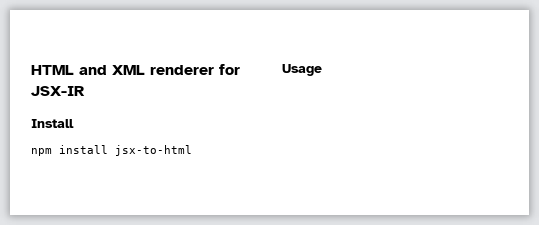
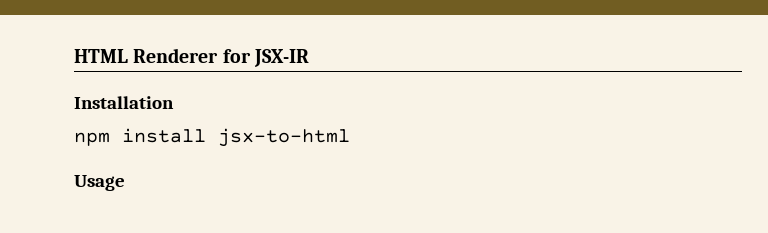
- HTML and XML renderer for JSX-IR
+ HTML Renderer for JSX-IR
- Install
+ Installation

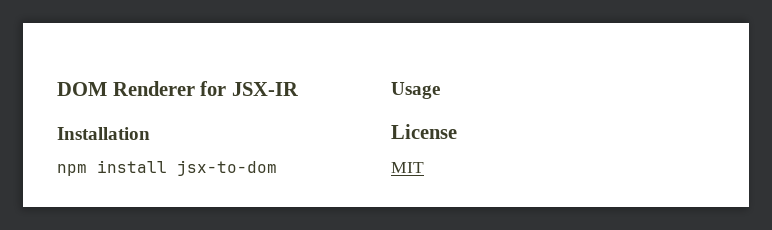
- HTML Renderer for JSX-IR
+ DOM Renderer for JSX-IR
- npm install jsx-to-html
+ npm install jsx-to-dom
+ License
+ MIT

